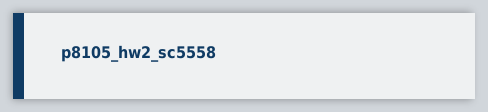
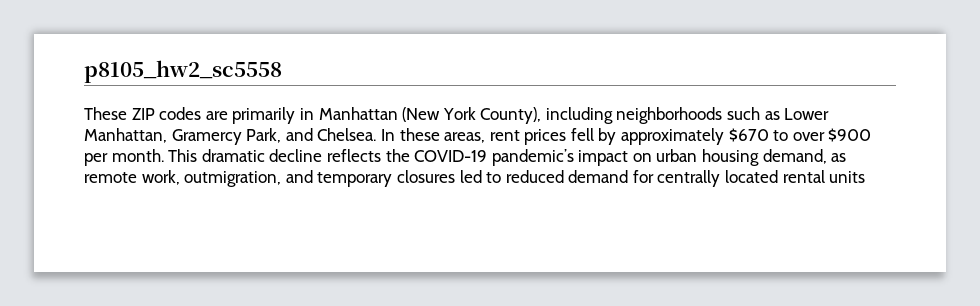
+ These ZIP codes are primarily in Manhattan (New York County), including neighborhoods such as Lower Manhattan, Gramercy Park, and Chelsea. In these areas, rent prices fell by approximately $670 to over $900 per month. This dramatic decline reflects the COVID-19 pandemic’s impact on urban housing demand, as remote work, outmigration, and temporary closures led to reduced demand for centrally located rental units

